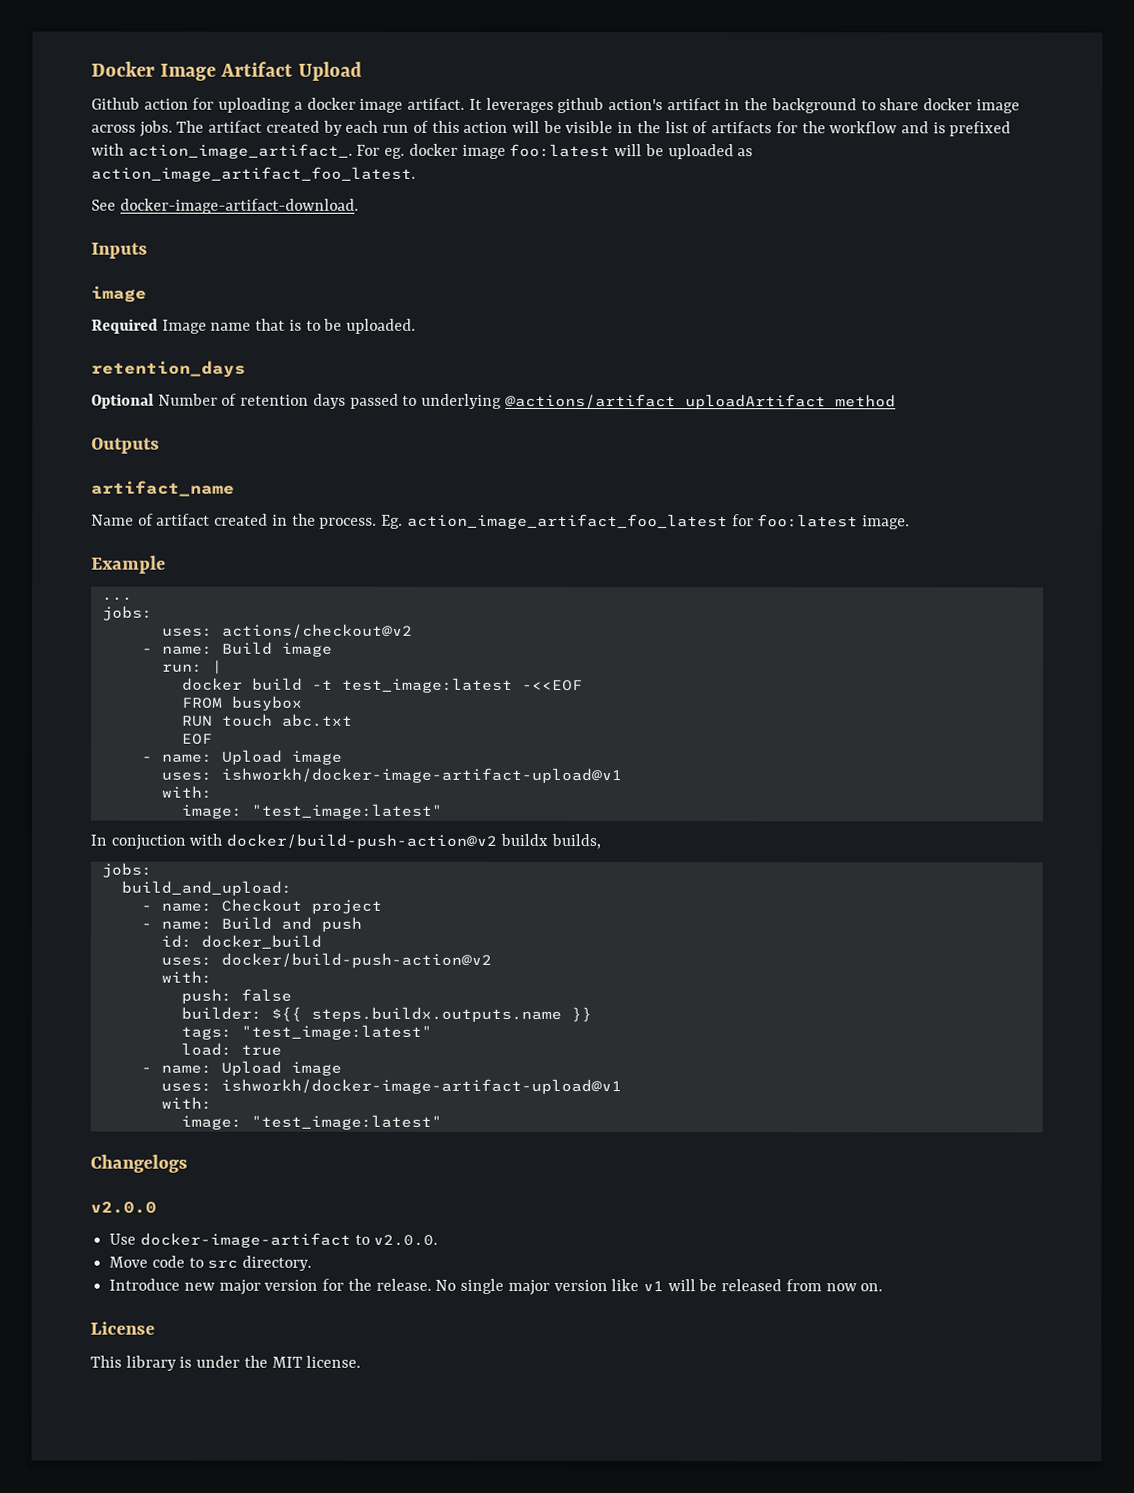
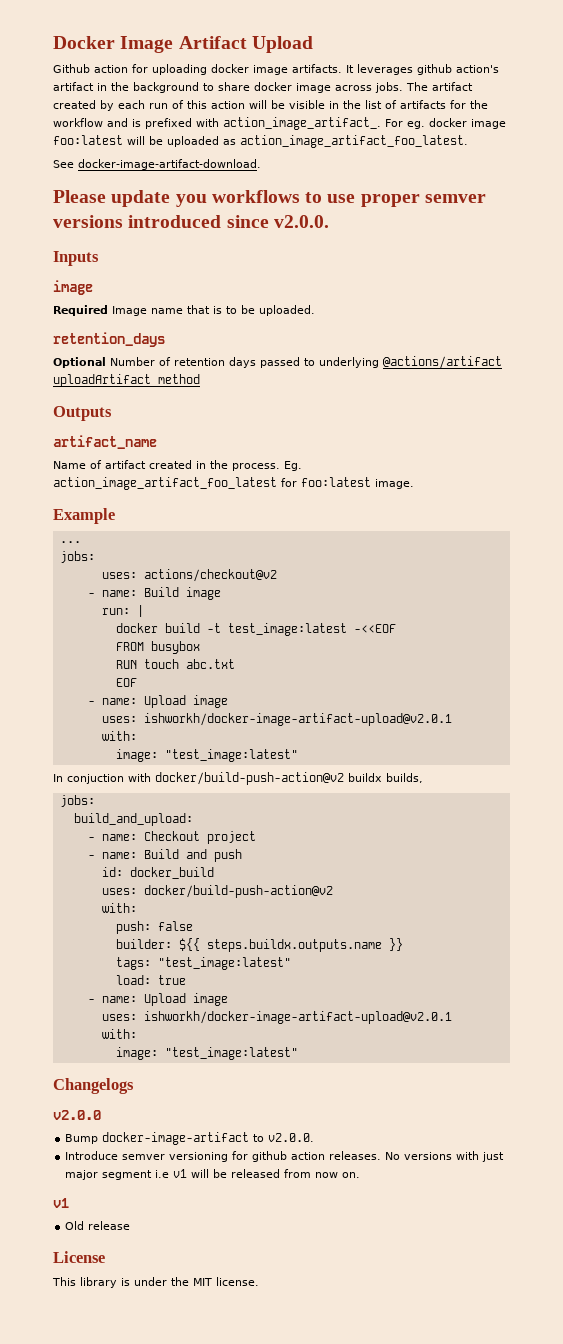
- Github action for uploading a docker image artifact.
+ Github action for uploading docker image artifacts.
+ Please update you workflows to use proper semver versions introduced since v2.0.0.
  EOF
  - name: Upload image
- uses: ishworkh/docker-image-artifact-upload@v1
+ uses: ishworkh/docker-image-artifact-upload@v2.0.1
  load: true
  - name: Upload image
- uses: ishworkh/docker-image-artifact-upload@v1
+ uses: ishworkh/docker-image-artifact-upload@v2.0.1
- Use docker-image-artifact to v2.0.0.
+ Bump docker-image-artifact to v2.0.0.
- Move code to src directory.
- Introduce new major version for the release. No single major version like v1 will be released from now on.
+ Introduce semver versioning for github action releases. No versions with just major segment i.e v1 will be released from now on.
+ v1
+ Old release

